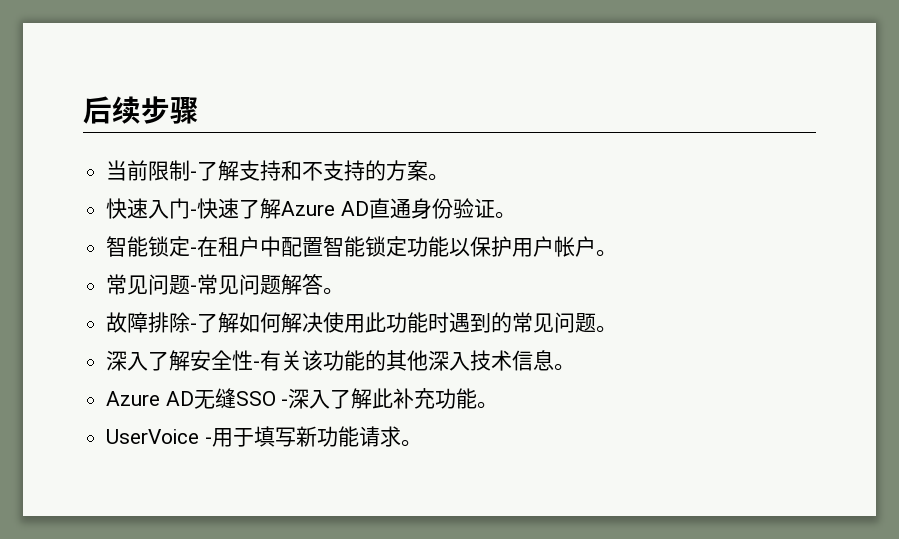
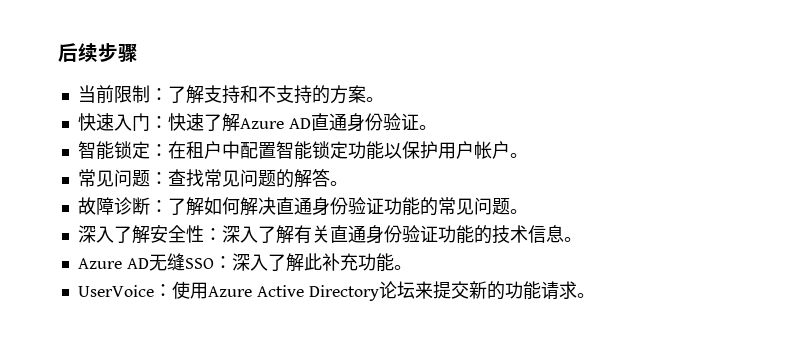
- 当前限制-了解支持和不支持的方案。
+ 当前限制：了解支持和不支持的方案。
- 快速入门-快速了解Azure AD直通身份验证。
+ 快速入门：快速了解Azure AD直通身份验证。
- 智能锁定-在租户中配置智能锁定功能以保护用户帐户。
+ 智能锁定：在租户中配置智能锁定功能以保护用户帐户。
- 常见问题-常见问题解答。
+ 常见问题：查找常见问题的解答。
- 故障排除-了解如何解决使用此功能时遇到的常见问题。
+ 故障诊断：了解如何解决直通身份验证功能的常见问题。
- 深入了解安全性-有关该功能的其他深入技术信息。
+ 深入了解安全性：深入了解有关直通身份验证功能的技术信息。
- Azure AD无缝SSO -深入了解此补充功能。
+ Azure AD无缝SSO：深入了解此补充功能。
- UserVoice -用于填写新功能请求。
+ UserVoice：使用Azure Active Directory论坛来提交新的功能请求。

